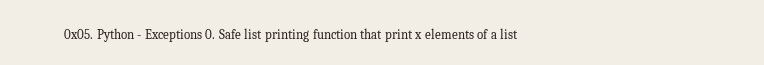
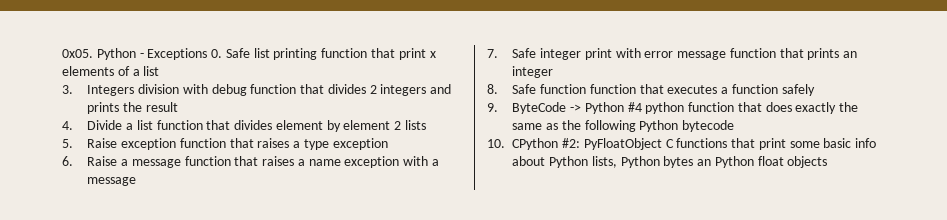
+ 3. Integers division with debug function that divides 2 integers and prints the result
+ 4. Divide a list function that divides element by element 2 lists
+ 5. Raise exception function that raises a type exception
+ 6. Raise a message function that raises a name exception with a message
+ 7. Safe integer print with error message function that prints an integer
+ 8. Safe function function that executes a function safely
+ 9. ByteCode -> Python #4 python function that does exactly the same as the following Python bytecode
+ 10. CPython #2: PyFloatObject C functions that print some basic info about Python lists, Python bytes an Python float objects

